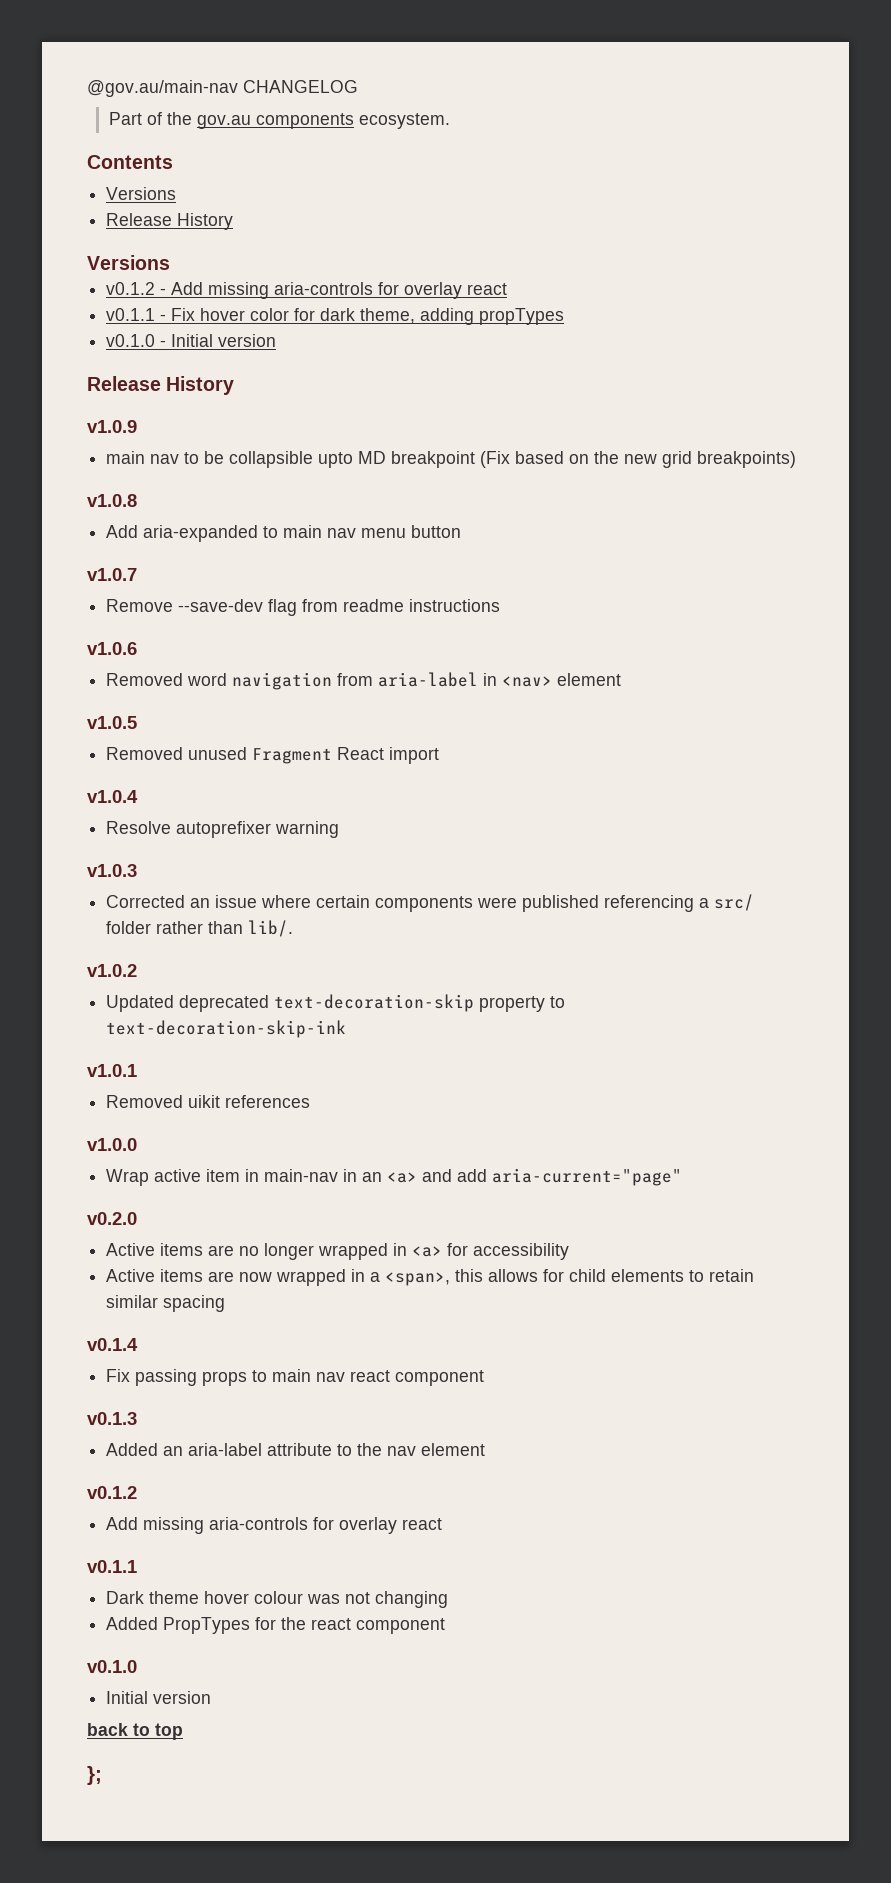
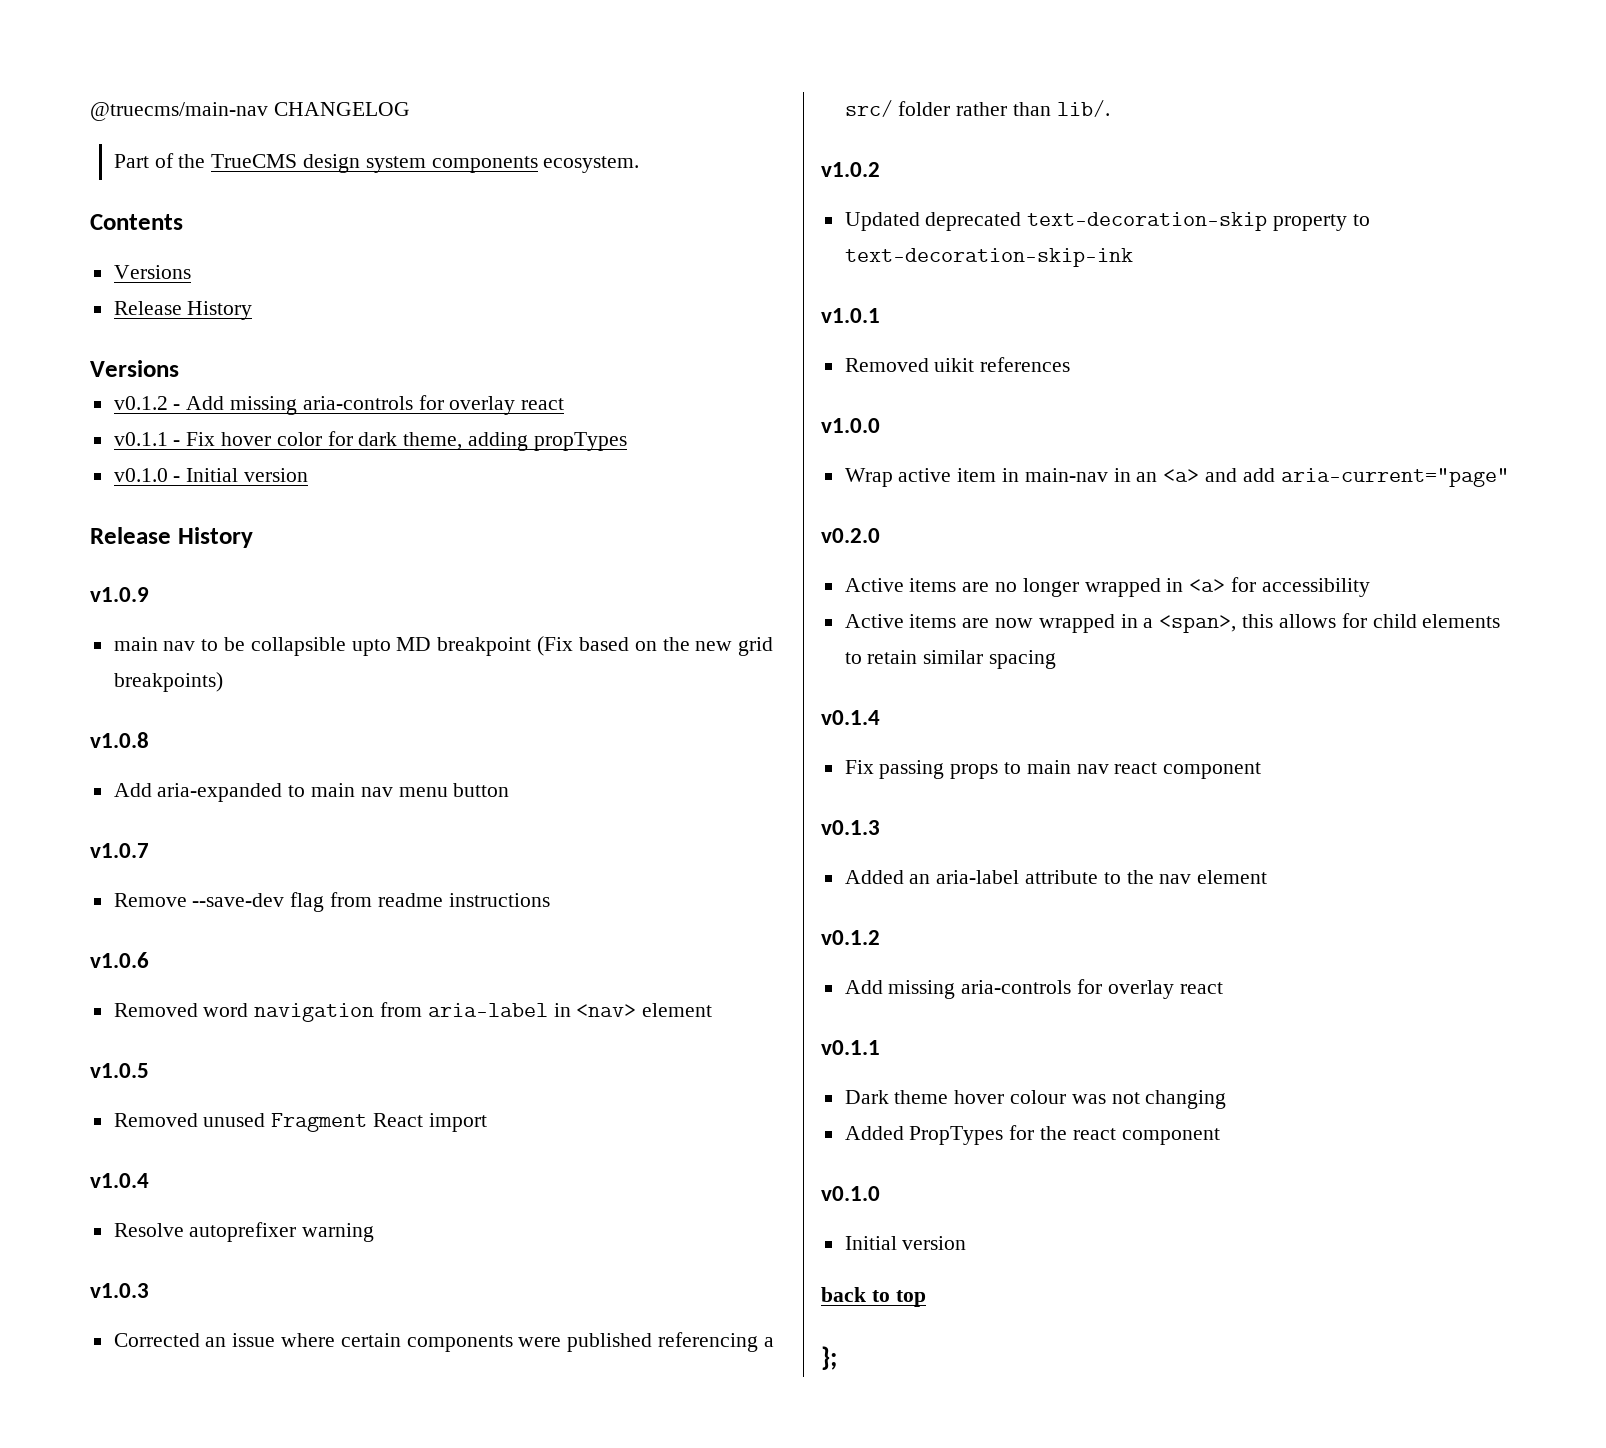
- @gov.au/main-nav CHANGELOG
+ @truecms/main-nav CHANGELOG
- Part of the gov.au components ecosystem.
+ Part of the TrueCMS design system components ecosystem.

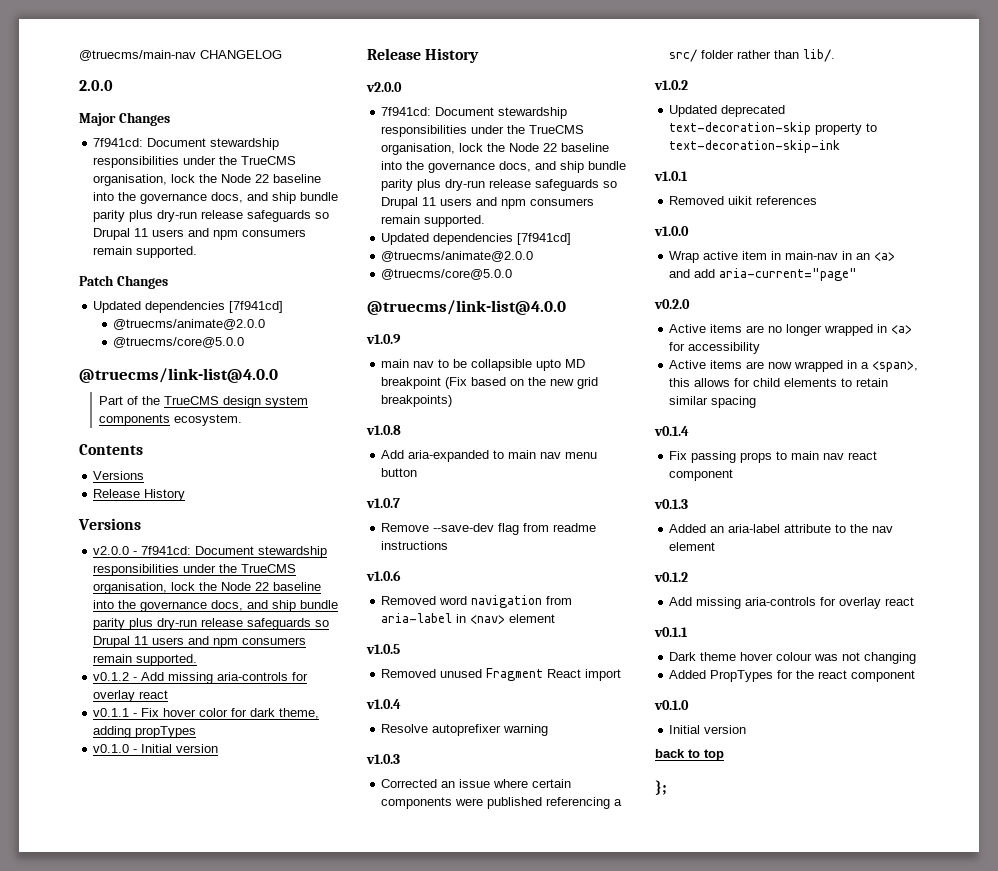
+ 2.0.0
+ Major Changes
+ 7f941cd: Document stewardship responsibilities under the TrueCMS organisation, lock the Node 22 baseline into the governance docs, and ship bundle parity plus dry-run release safeguards so Drupal 11 users and npm consumers remain supported.
+ Patch Changes
+ Updated dependencies [7f941cd]
+ @truecms/animate@2.0.0
+ @truecms/core@5.0.0
+ @truecms/link-list@4.0.0
+ v2.0.0 - 7f941cd: Document stewardship responsibilities under the TrueCMS organisation, lock the Node 22 baseline into the governance docs, and ship bundle parity plus dry-run release safeguards so Drupal 11 users and npm consumers remain supported.
  v0.1.0 - Initial version
  Release History
+ v2.0.0
+ 7f941cd: Document stewardship responsibilities under the TrueCMS organisation, lock the Node 22 baseline into the governance docs, and ship bundle parity plus dry-run release safeguards so Drupal 11 users and npm consumers remain supported.
+ Updated dependencies [7f941cd]
+ @truecms/animate@2.0.0
+ @truecms/core@5.0.0
+ @truecms/link-list@4.0.0

